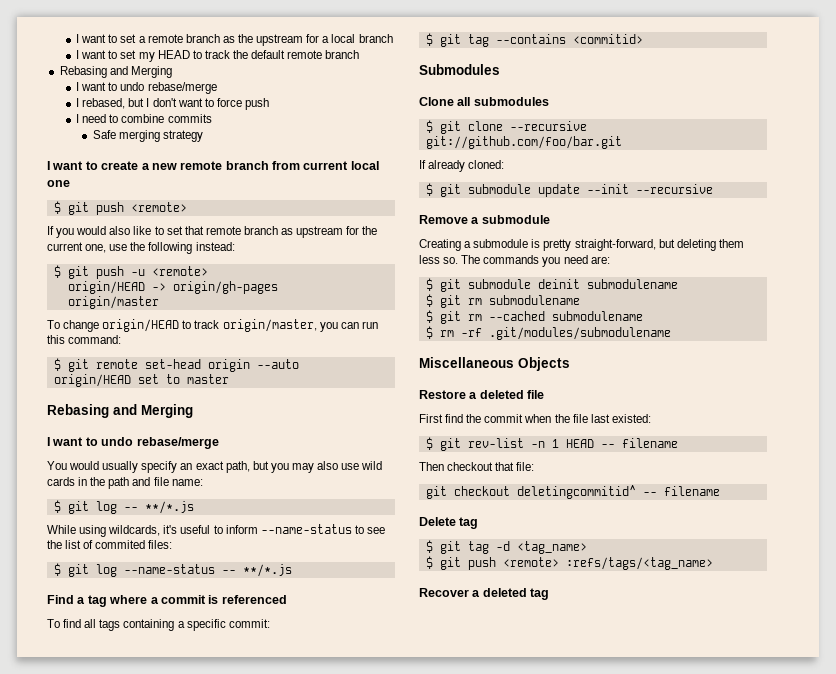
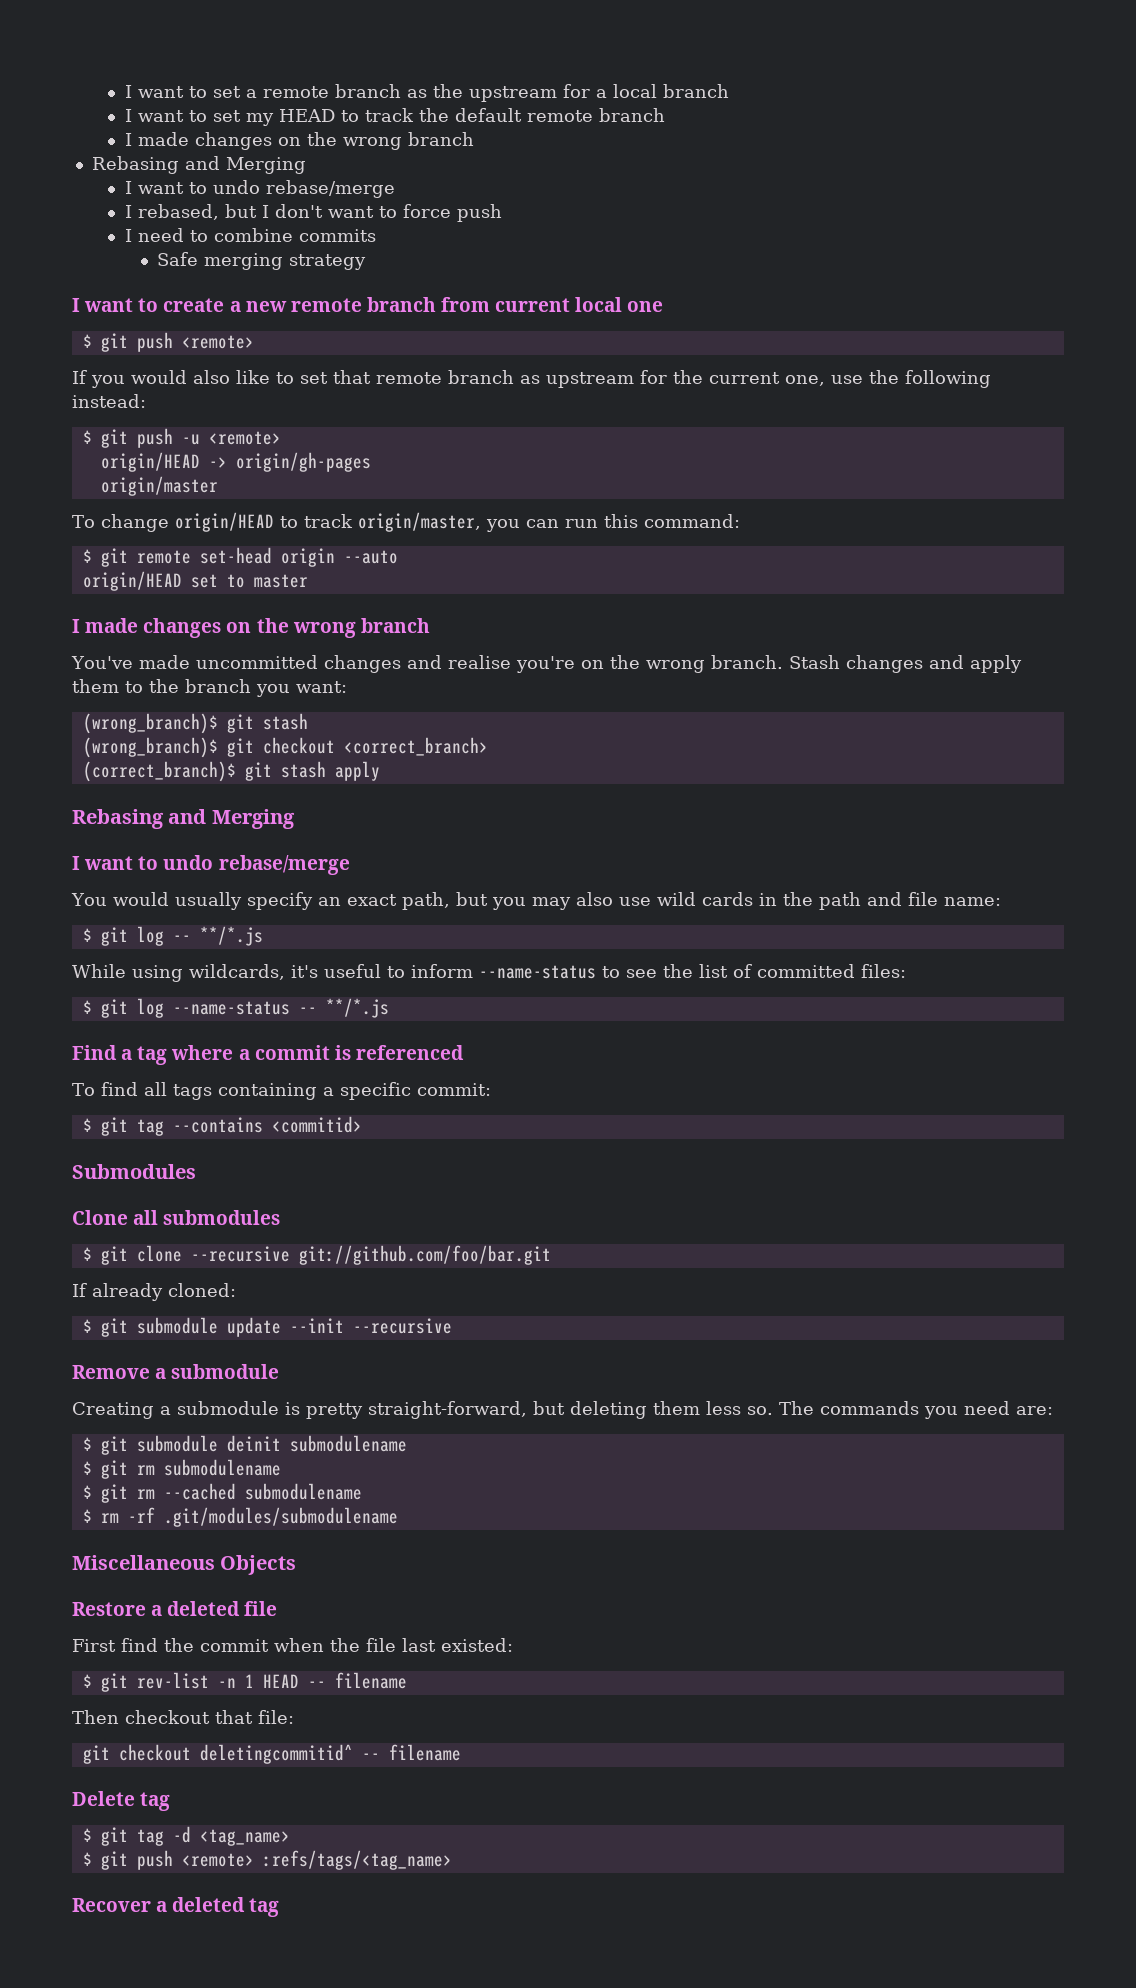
  I want to set my HEAD to track the default remote branch
+ I made changes on the wrong branch
  origin/HEAD set to master
+ I made changes on the wrong branch
+ You've made uncommitted changes and realise you're on the wrong branch. Stash changes and apply them to the branch you want:
+ (wrong_branch)$ git stash
+ (wrong_branch)$ git checkout <correct_branch>
+ (correct_branch)$ git stash apply
- While using wildcards, it's useful to inform --name-status to see the list of commited files:
+ While using wildcards, it's useful to inform --name-status to see the list of committed files:

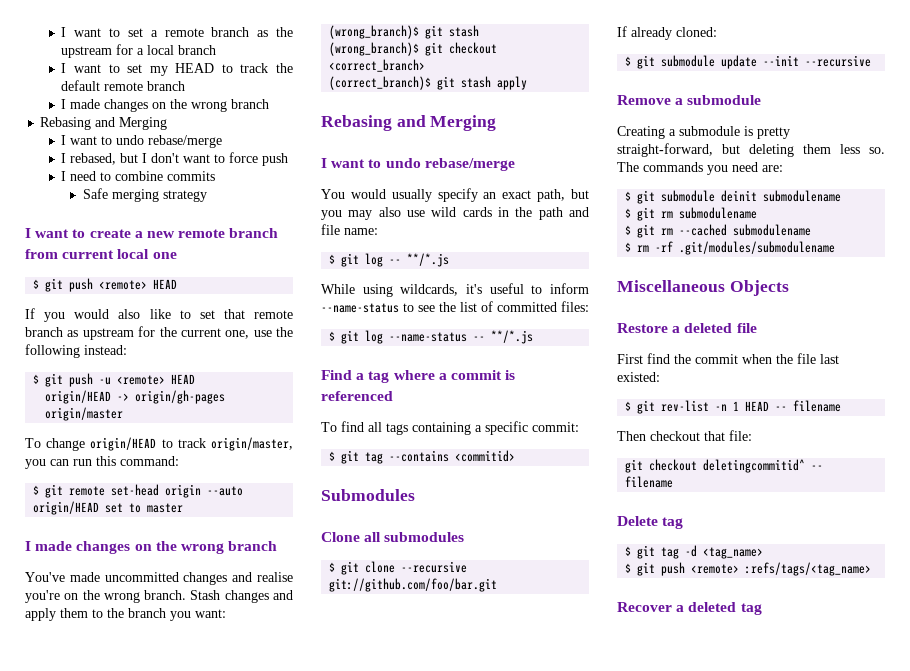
  I want to create a new remote branch from current local one
- $ git push <remote>
+ $ git push <remote> HEAD
- $ git push -u <remote>
+ $ git push -u <remote> HEAD

